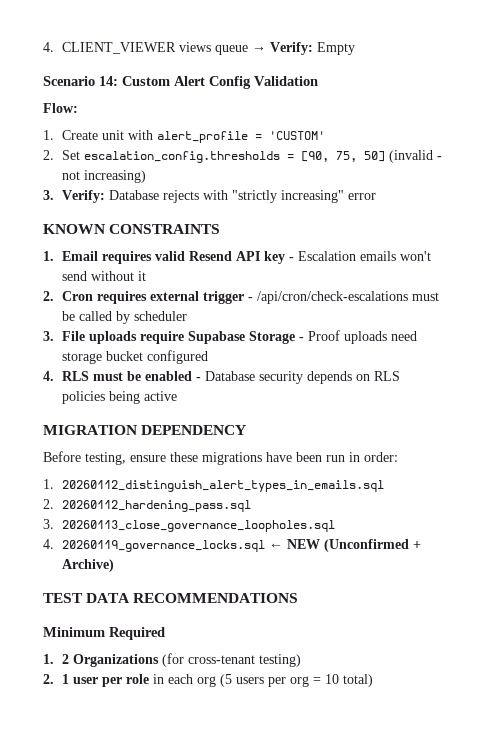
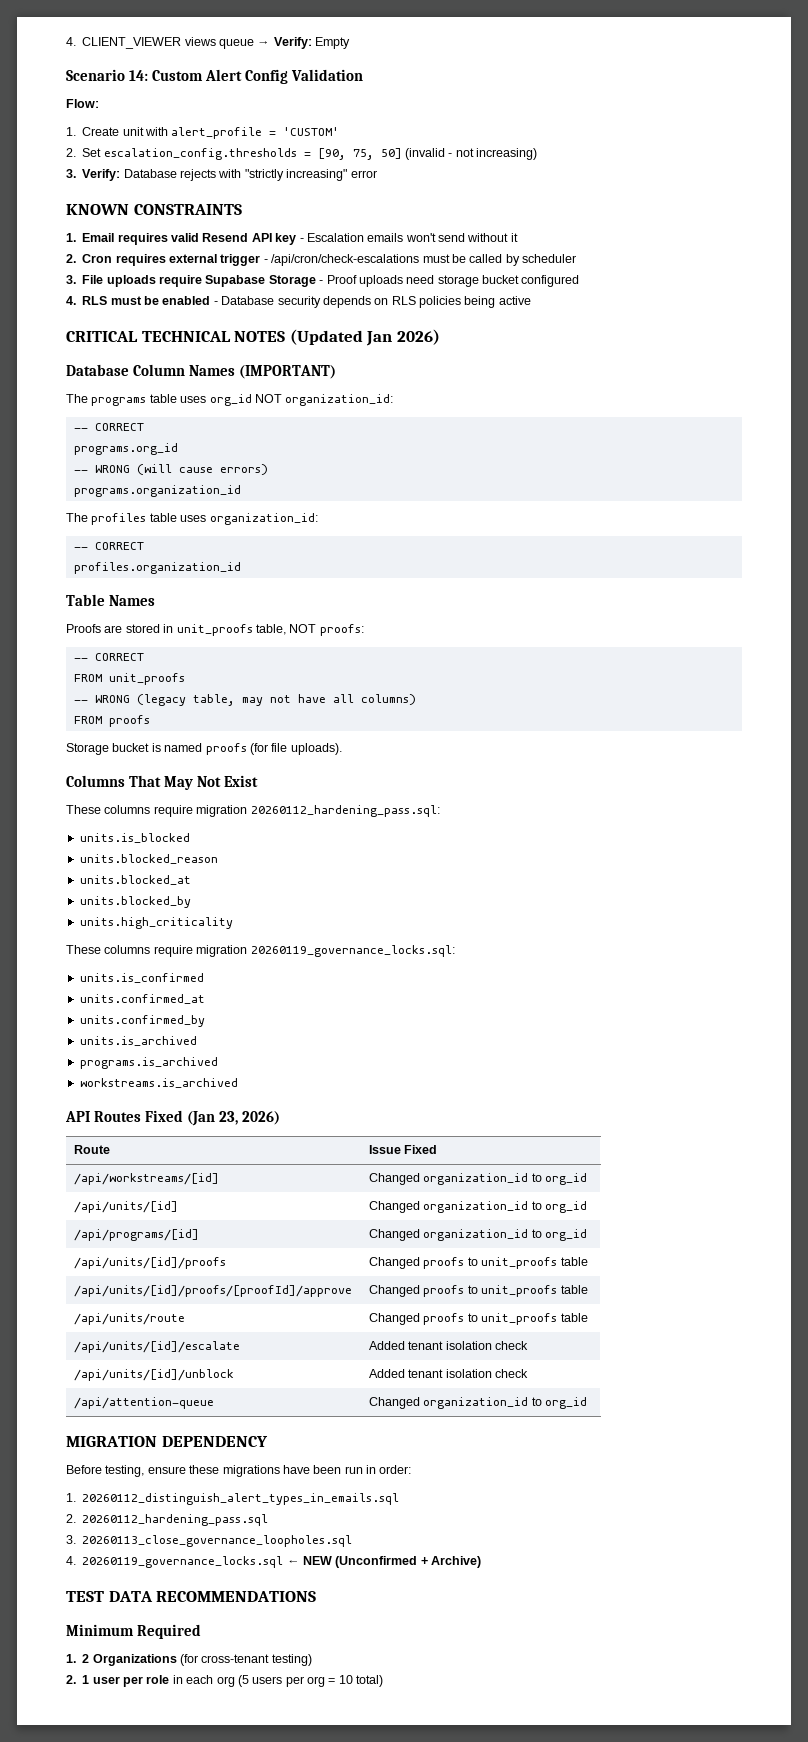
+ CRITICAL TECHNICAL NOTES (Updated Jan 2026)
+ Database Column Names (IMPORTANT)
+ The programs table uses org_id NOT organization_id:
+ -- CORRECT
+ programs.org_id
+ -- WRONG (will cause errors)
+ programs.organization_id
+ The profiles table uses organization_id:
+ -- CORRECT
+ profiles.organization_id
+ Table Names
+ Proofs are stored in unit_proofs table, NOT proofs:
+ -- CORRECT
+ FROM unit_proofs
+ -- WRONG (legacy table, may not have all columns)
+ FROM proofs
+ Storage bucket is named proofs (for file uploads).
+ Columns That May Not Exist
+ These columns require migration 20260112_hardening_pass.sql:
+ units.is_blocked
+ units.blocked_reason
+ units.blocked_at
+ units.blocked_by
+ units.high_criticality
+ These columns require migration 20260119_governance_locks.sql:
+ units.is_confirmed
+ units.confirmed_at
+ units.confirmed_by
+ units.is_archived
+ programs.is_archived
+ workstreams.is_archived
+ API Routes Fixed (Jan 23, 2026)
+ Route | Issue Fixed
+ /api/workstreams/[id] | Changed organization_id to org_id
+ /api/units/[id] | Changed organization_id to org_id
+ /api/programs/[id] | Changed organization_id to org_id
+ /api/units/[id]/proofs | Changed proofs to unit_proofs table
+ /api/units/[id]/proofs/[proofId]/approve | Changed proofs to unit_proofs table
+ /api/units/route | Changed proofs to unit_proofs table
+ /api/units/[id]/escalate | Added tenant isolation check
+ /api/units/[id]/unblock | Added tenant isolation check
+ /api/attention-queue | Changed organization_id to org_id

